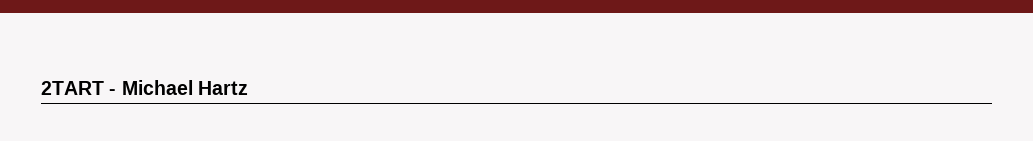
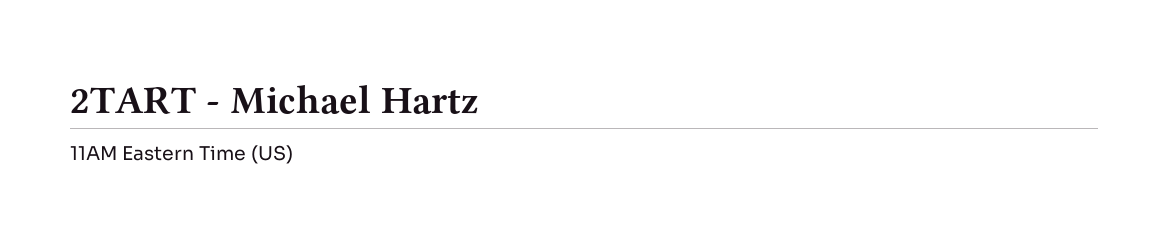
+ 11AM Eastern Time (US)

